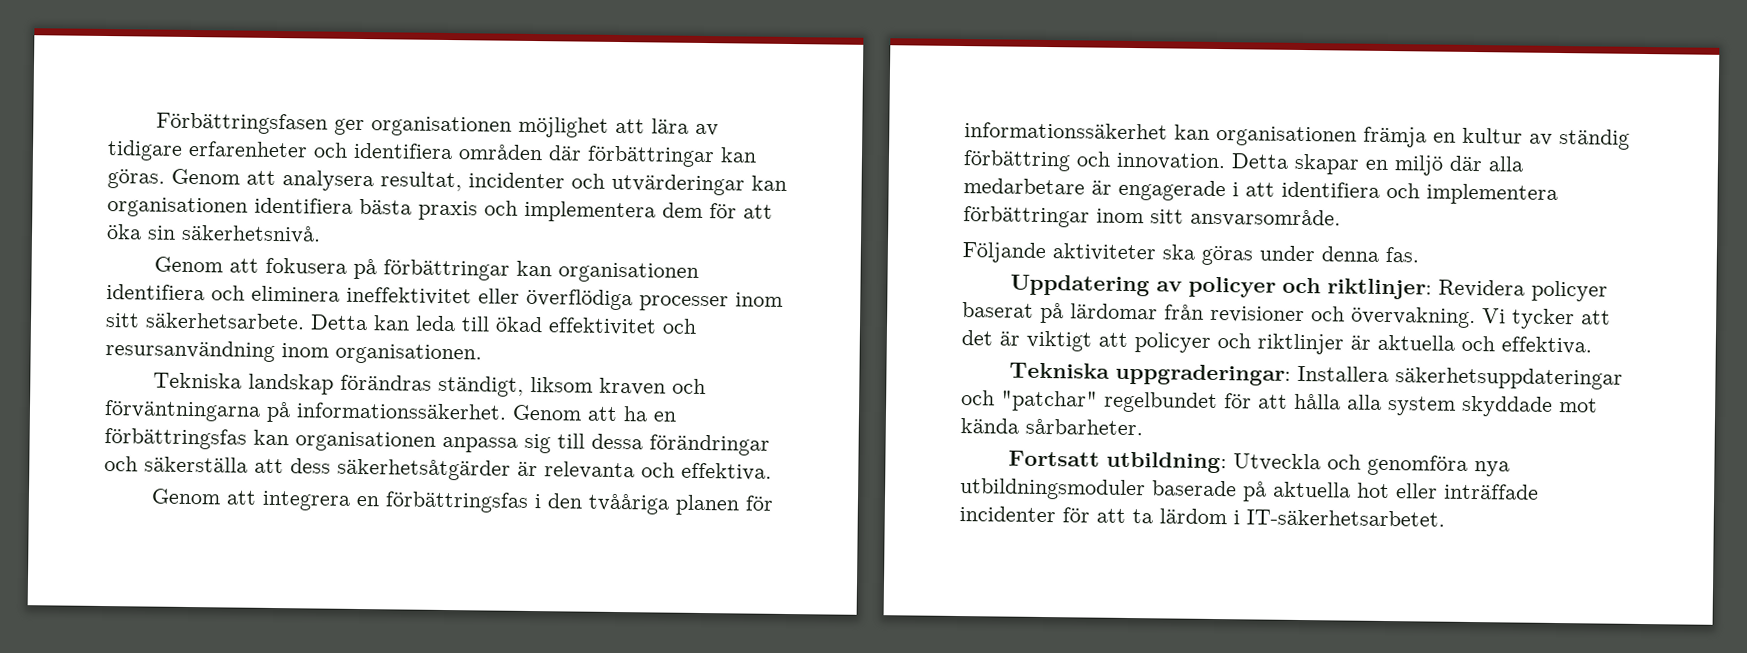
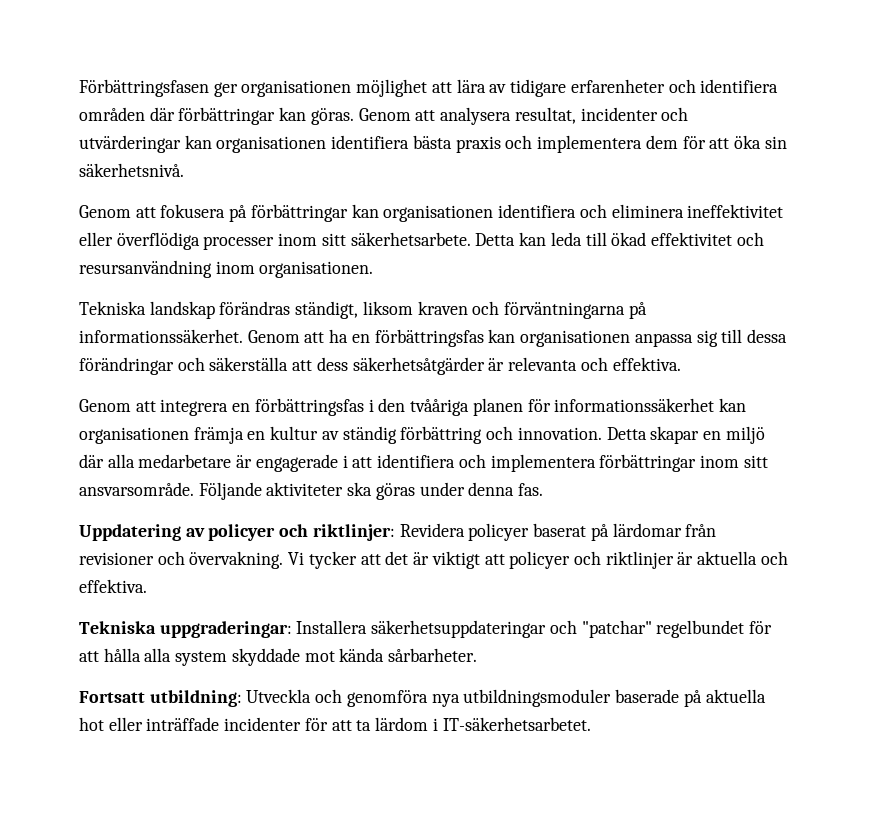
- Detta skapar en miljö där alla medarbetare är engagerade i att identifiera och implementera förbättringar inom sitt ansvarsområde.
- Följande aktiviteter ska göras under denna fas.
+ Detta skapar en miljö där alla medarbetare är engagerade i att identifiera och implementera förbättringar inom sitt ansvarsområde. Följande aktiviteter ska göras under denna fas.

